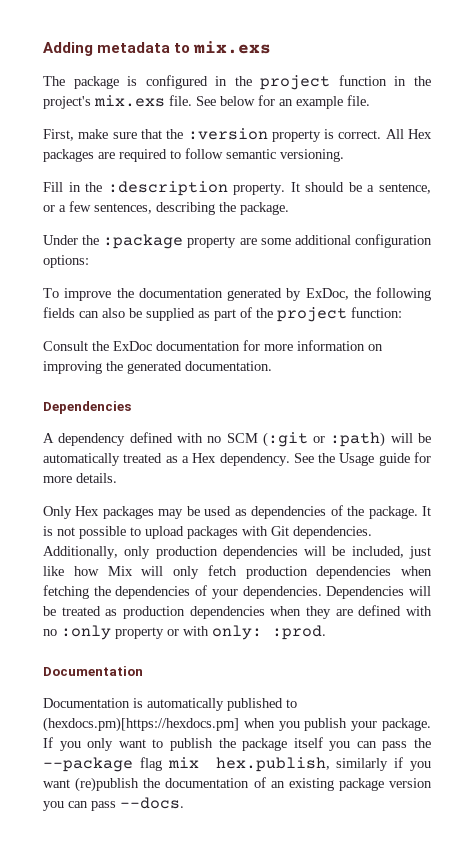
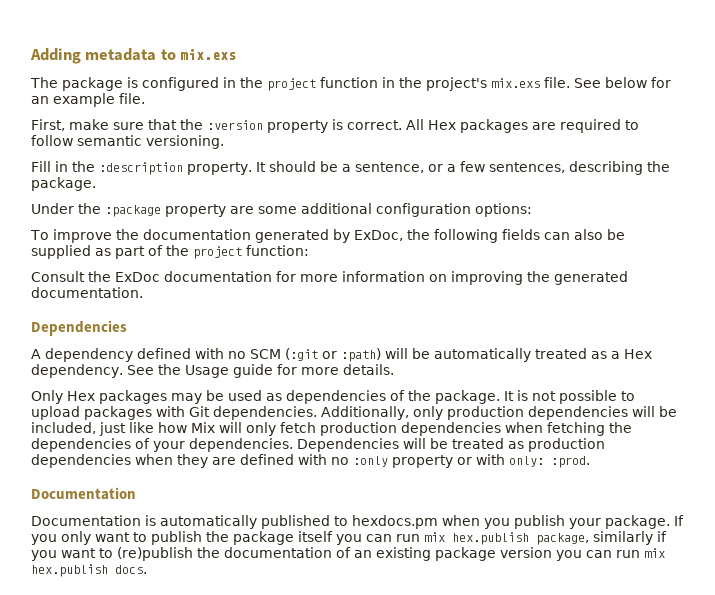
- Documentation is automatically published to (hexdocs.pm)[https://hexdocs.pm] when you publish your package.
+ Documentation is automatically published to hexdocs.pm when you publish your package.
- If you only want to publish the package itself you can pass the --package flag mix hex.publish, similarly if you want (re)publish the documentation of an existing package version you can pass --docs.
+ If you only want to publish the package itself you can run mix hex.publish package, similarly if you want to (re)publish the documentation of an existing package version you can run mix hex.publish docs.

